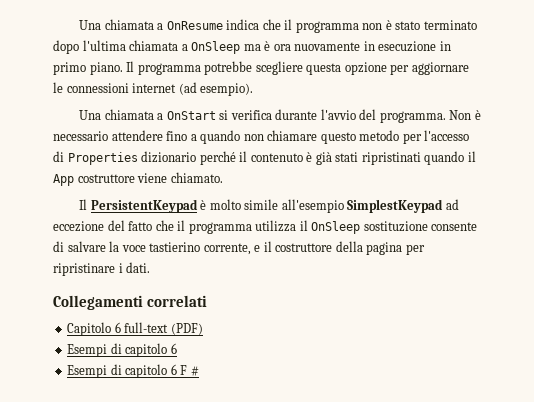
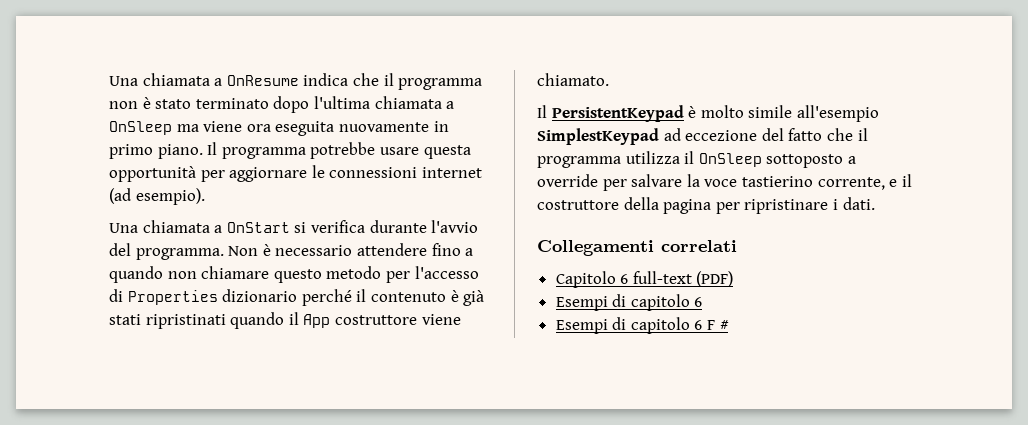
- Una chiamata a OnResume indica che il programma non è stato terminato dopo l'ultima chiamata a OnSleep ma è ora nuovamente in esecuzione in primo piano.
+ Una chiamata a OnResume indica che il programma non è stato terminato dopo l'ultima chiamata a OnSleep ma viene ora eseguita nuovamente in primo piano.
- Il programma potrebbe scegliere questa opzione per aggiornare le connessioni internet (ad esempio).
+ Il programma potrebbe usare questa opportunità per aggiornare le connessioni internet (ad esempio).
- Il PersistentKeypad è molto simile all'esempio SimplestKeypad ad eccezione del fatto che il programma utilizza il OnSleep sostituzione consente di salvare la voce tastierino corrente, e il costruttore della pagina per ripristinare i dati.
+ Il PersistentKeypad è molto simile all'esempio SimplestKeypad ad eccezione del fatto che il programma utilizza il OnSleep sottoposto a override per salvare la voce tastierino corrente, e il costruttore della pagina per ripristinare i dati.

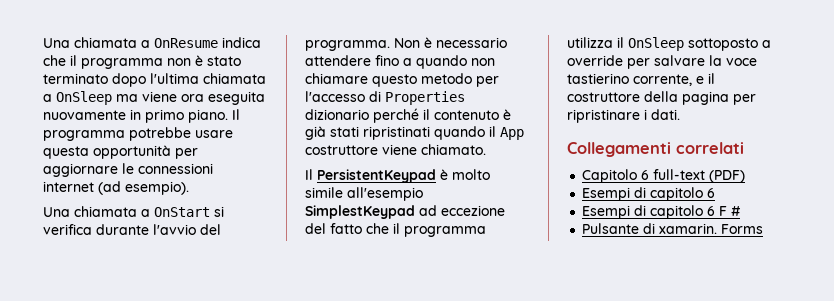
+ Pulsante di xamarin. Forms

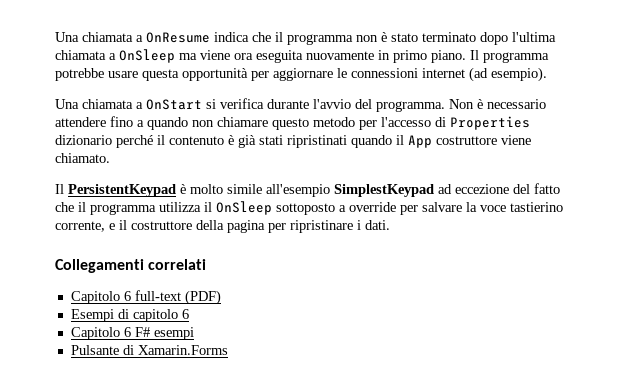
- Esempi di capitolo 6 F #
+ Capitolo 6 F# esempi
- Pulsante di xamarin. Forms
+ Pulsante di Xamarin.Forms

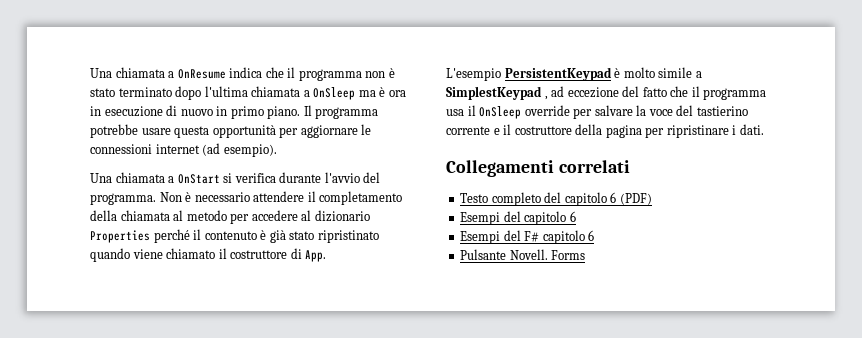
- Una chiamata a OnResume indica che il programma non è stato terminato dopo l'ultima chiamata a OnSleep ma viene ora eseguita nuovamente in primo piano.
+ Una chiamata a OnResume indica che il programma non è stato terminato dopo l'ultima chiamata a OnSleep ma è ora in esecuzione di nuovo in primo piano.
- Non è necessario attendere fino a quando non chiamare questo metodo per l'accesso di Properties dizionario perché il contenuto è già stati ripristinati quando il App costruttore viene chiamato.
- Il PersistentKeypad è molto simile all'esempio SimplestKeypad ad eccezione del fatto che il programma utilizza il OnSleep sottoposto a override per salvare la voce tastierino corrente, e il costruttore della pagina per ripristinare i dati.
+ Non è necessario attendere il completamento della chiamata al metodo per accedere al dizionario Properties perché il contenuto è già stato ripristinato quando viene chiamato il costruttore di App.
+ L'esempio PersistentKeypad è molto simile a SimplestKeypad , ad eccezione del fatto che il programma usa il OnSleep override per salvare la voce del tastierino corrente e il costruttore della pagina per ripristinare i dati.
- Capitolo 6 full-text (PDF)
+ Testo completo del capitolo 6 (PDF)
- Esempi di capitolo 6
- Capitolo 6 F# esempi
+ Esempi del capitolo 6
+ Esempi del F# capitolo 6
- Pulsante di Xamarin.Forms
+ Pulsante Novell. Forms

